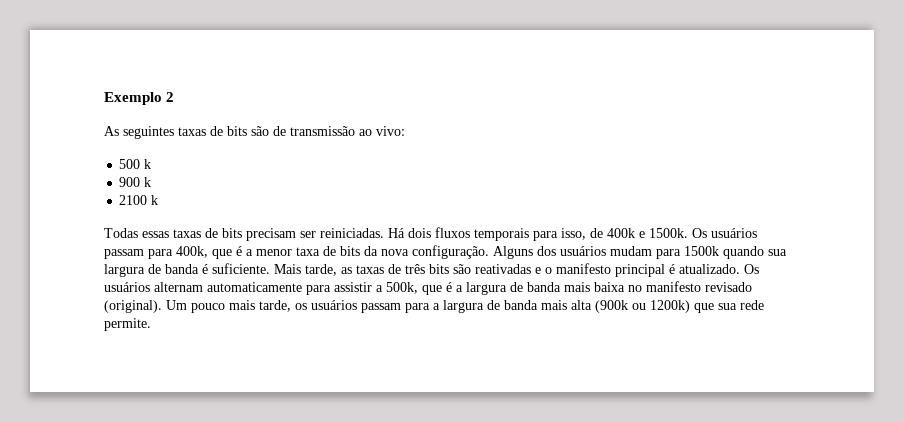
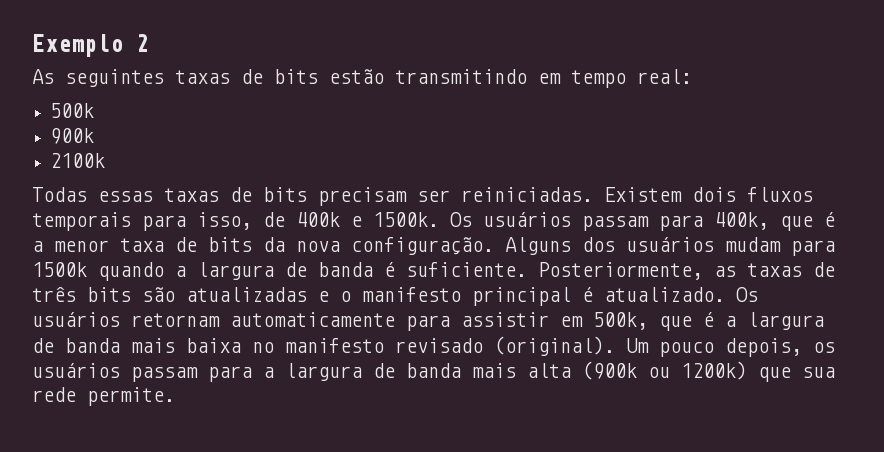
- As seguintes taxas de bits são de transmissão ao vivo:
- 500 k
- 900 k
- 2100 k
+ As seguintes taxas de bits estão transmitindo em tempo real:
+ 500k
+ 900k
+ 2100k
- Há dois fluxos temporais para isso, de 400k e 1500k.
+ Existem dois fluxos temporais para isso, de 400k e 1500k.
- Alguns dos usuários mudam para 1500k quando sua largura de banda é suficiente.
+ Alguns dos usuários mudam para 1500k quando a largura de banda é suficiente.
- Mais tarde, as taxas de três bits são reativadas e o manifesto principal é atualizado.
+ Posteriormente, as taxas de três bits são atualizadas e o manifesto principal é atualizado.
- Os usuários alternam automaticamente para assistir a 500k, que é a largura de banda mais baixa no manifesto revisado (original).
+ Os usuários retornam automaticamente para assistir em 500k, que é a largura de banda mais baixa no manifesto revisado (original).
- Um pouco mais tarde, os usuários passam para a largura de banda mais alta (900k ou 1200k) que sua rede permite.
+ Um pouco depois, os usuários passam para a largura de banda mais alta (900k ou 1200k) que sua rede permite.

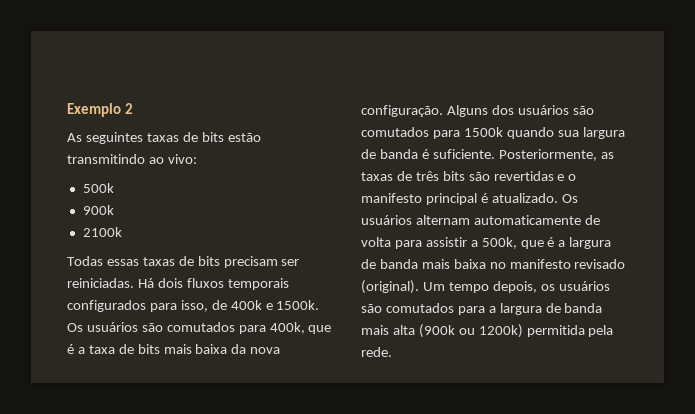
- As seguintes taxas de bits estão transmitindo em tempo real:
+ As seguintes taxas de bits estão transmitindo ao vivo:
- Existem dois fluxos temporais para isso, de 400k e 1500k.
+ Há dois fluxos temporais configurados para isso, de 400k e 1500k.
- Os usuários passam para 400k, que é a menor taxa de bits da nova configuração.
+ Os usuários são comutados para 400k, que é a taxa de bits mais baixa da nova configuração.
- Alguns dos usuários mudam para 1500k quando a largura de banda é suficiente.
+ Alguns dos usuários são comutados para 1500k quando sua largura de banda é suficiente.
- Posteriormente, as taxas de três bits são atualizadas e o manifesto principal é atualizado.
+ Posteriormente, as taxas de três bits são revertidas e o manifesto principal é atualizado.
- Os usuários retornam automaticamente para assistir em 500k, que é a largura de banda mais baixa no manifesto revisado (original).
+ Os usuários alternam automaticamente de volta para assistir a 500k, que é a largura de banda mais baixa no manifesto revisado (original).
- Um pouco depois, os usuários passam para a largura de banda mais alta (900k ou 1200k) que sua rede permite.
+ Um tempo depois, os usuários são comutados para a largura de banda mais alta (900k ou 1200k) permitida pela rede.

